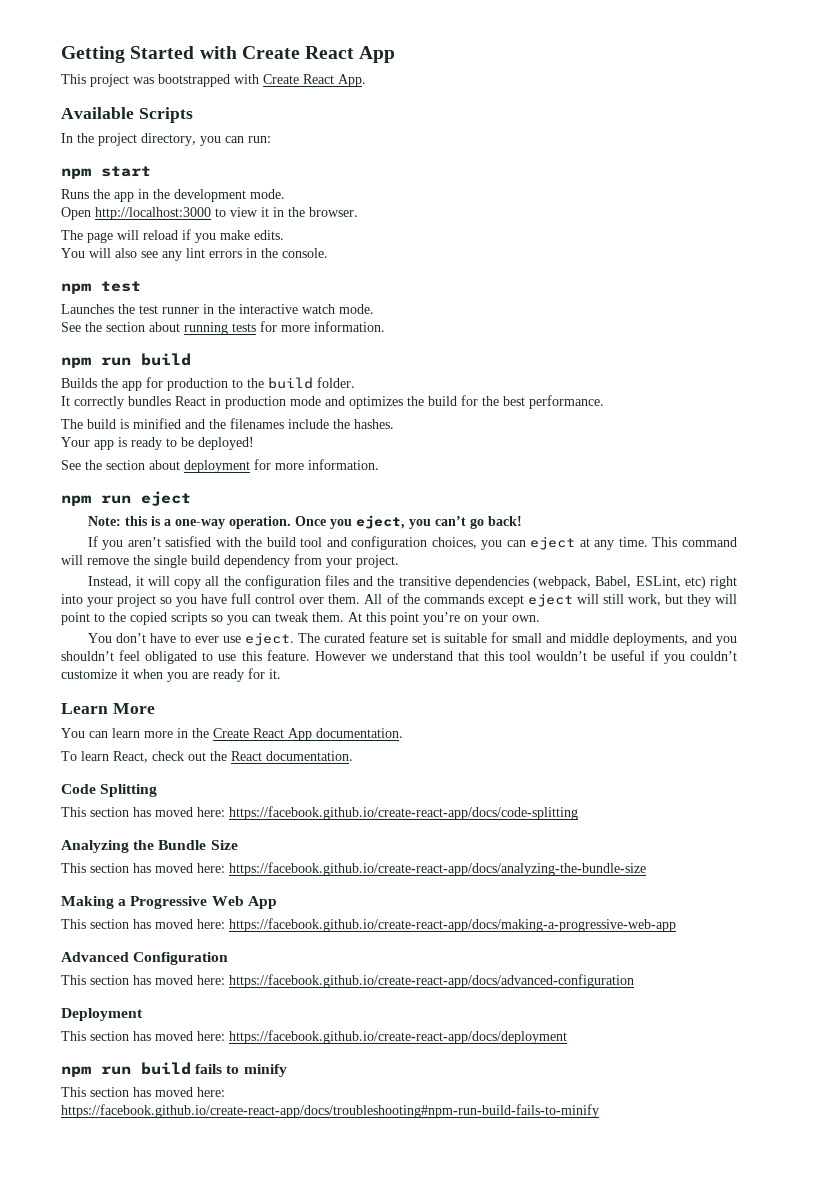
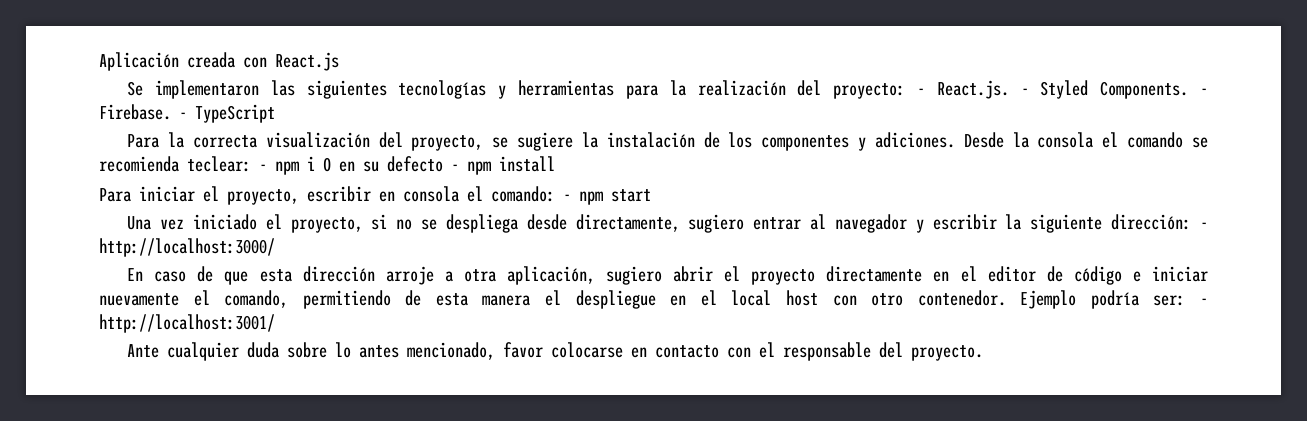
- Getting Started with Create React App
- This project was bootstrapped with Create React App.
- Available Scripts
- In the project directory, you can run:
- npm start
- Runs the app in the development mode.
- Open http://localhost:3000 to view it in the browser.
- The page will reload if you make edits.
- You will also see any lint errors in the console.
- npm test
- Launches the test runner in the interactive watch mode.
- See the section about running tests for more information.
- npm run build
- Builds the app for production to the build folder.
- It correctly bundles React in production mode and optimizes the build for the best performance.
- The build is minified and the filenames include the hashes.
- Your app is ready to be deployed!
- See the section about deployment for more information.
- npm run eject
- Note: this is a one-way operation. Once you eject, you can’t go back!
- If you aren’t satisfied with the build tool and configuration choices, you can eject at any time. This command will remove the single build dependency from your project.
- Instead, it will copy all the configuration files and the transitive dependencies (webpack, Babel, ESLint, etc) right into your project so you have full control over them. All of the commands except eject will still work, but they will point to the copied scripts so you can tweak them. At this point you’re on your own.
- You don’t have to ever use eject. The curated feature set is suitable for small and middle deployments, and you shouldn’t feel obligated to use this feature. However we understand that this tool wouldn’t be useful if you couldn’t customize it when you are ready for it.
- Learn More
- You can learn more in the Create React App documentation.
- To learn React, check out the React documentation.
- Code Splitting
- This section has moved here: https://facebook.github.io/create-react-app/docs/code-splitting
- Analyzing the Bundle Size
- This section has moved here: https://facebook.github.io/create-react-app/docs/analyzing-the-bundle-size
- Making a Progressive Web App
- This section has moved here: https://facebook.github.io/create-react-app/docs/making-a-progressive-web-app
- Advanced Configuration
- This section has moved here: https://facebook.github.io/create-react-app/docs/advanced-configuration
- Deployment
- This section has moved here: https://facebook.github.io/create-react-app/docs/deployment
- npm run build fails to minify
- This section has moved here: https://facebook.github.io/create-react-app/docs/troubleshooting#npm-run-build-fails-to-minify
+ Aplicación creada con React.js
+ Se implementaron las siguientes tecnologías y herramientas para la realización del proyecto: - React.js. - Styled Components. - Firebase. - TypeScript
+ Para la correcta visualización del proyecto, se sugiere la instalación de los componentes y adiciones. Desde la consola el comando se recomienda teclear: - npm i O en su defecto - npm install
+ Para iniciar el proyecto, escribir en consola el comando: - npm start
+ Una vez iniciado el proyecto, si no se despliega desde directamente, sugiero entrar al navegador y escribir la siguiente dirección: - http://localhost:3000/
+ En caso de que esta dirección arroje a otra aplicación, sugiero abrir el proyecto directamente en el editor de código e iniciar nuevamente el comando, permitiendo de esta manera el despliegue en el local host con otro contenedor. Ejemplo podría ser: - http://localhost:3001/
+ Ante cualquier duda sobre lo antes mencionado, favor colocarse en contacto con el responsable del proyecto.

